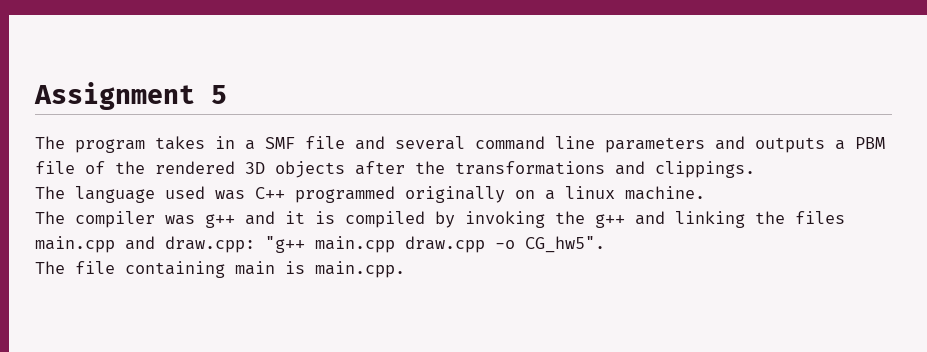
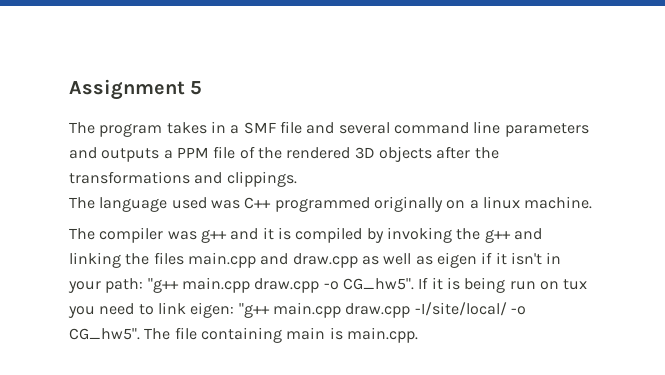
- The program takes in a SMF file and several command line parameters and outputs a PBM file of the rendered 3D objects after the transformations and clippings.
+ The program takes in a SMF file and several command line parameters and outputs a PPM file of the rendered 3D objects after the transformations and clippings.
- The compiler was g++ and it is compiled by invoking the g++ and linking the files main.cpp and draw.cpp: "g++ main.cpp draw.cpp -o CG_hw5".
- The file containing main is main.cpp.
+ The compiler was g++ and it is compiled by invoking the g++ and linking the files main.cpp and draw.cpp as well as eigen if it isn't in your path: "g++ main.cpp draw.cpp -o CG_hw5". If it is being run on tux you need to link eigen: "g++ main.cpp draw.cpp -I/site/local/ -o CG_hw5". The file containing main is main.cpp.

